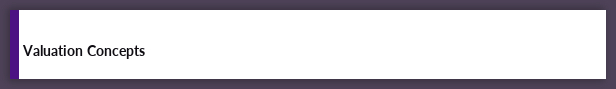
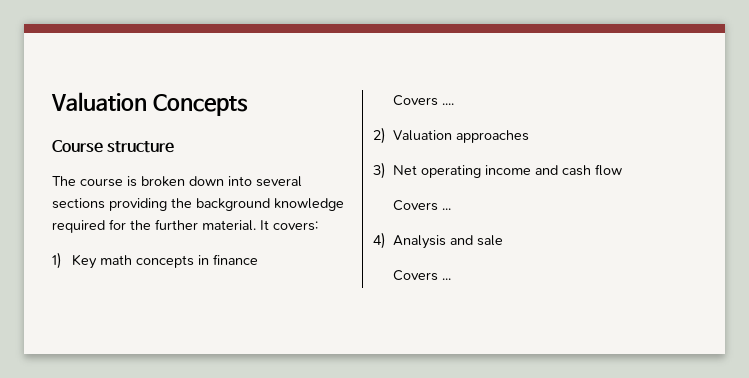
+ Course structure
+ The course is broken down into several sections providing the background knowledge required for the further material. It covers:
+ 1) Key math concepts in finance
+ Covers ....
+ 2) Valuation approaches
+ 3) Net operating income and cash flow
+ Covers ...
+ 4) Analysis and sale
+ Covers ...

